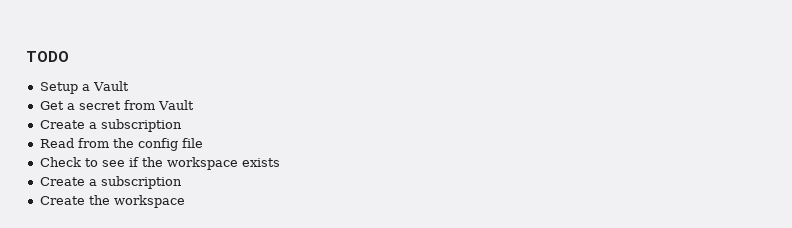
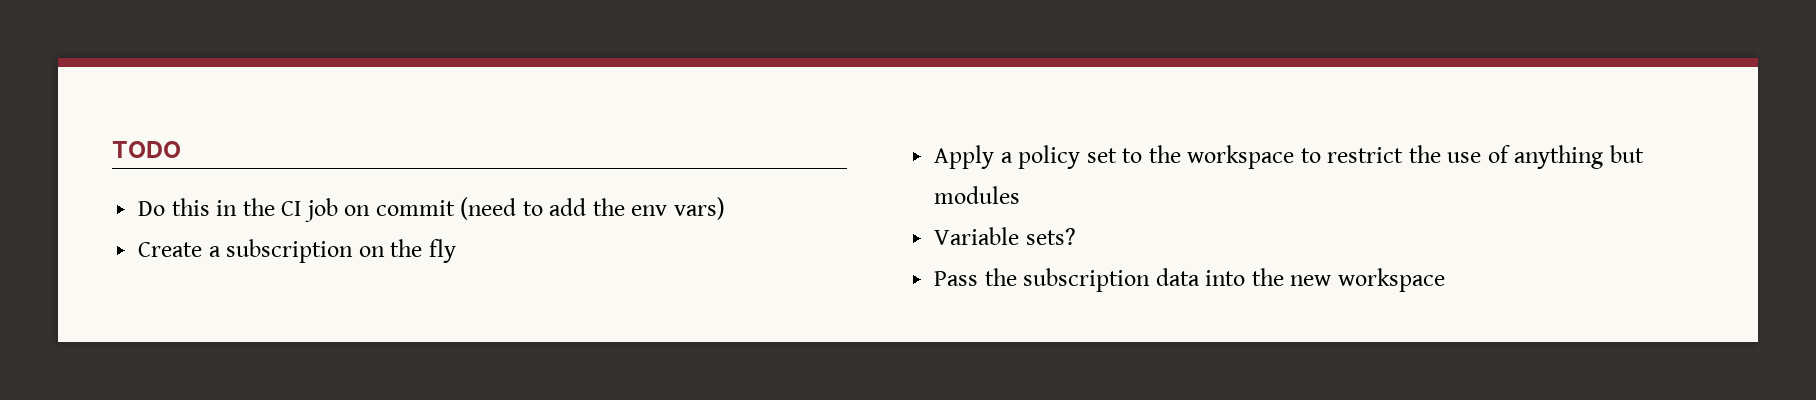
- Setup a Vault
- Get a secret from Vault
- Create a subscription
- Read from the config file
- Check to see if the workspace exists
- Create a subscription
- Create the workspace
+ Do this in the CI job on commit (need to add the env vars)
+ Create a subscription on the fly
+ Apply a policy set to the workspace to restrict the use of anything but modules
+ Variable sets?
+ Pass the subscription data into the new workspace

